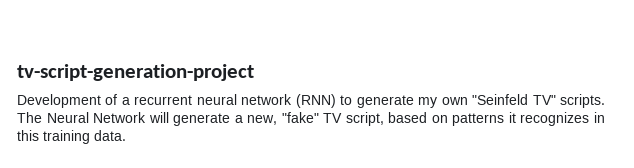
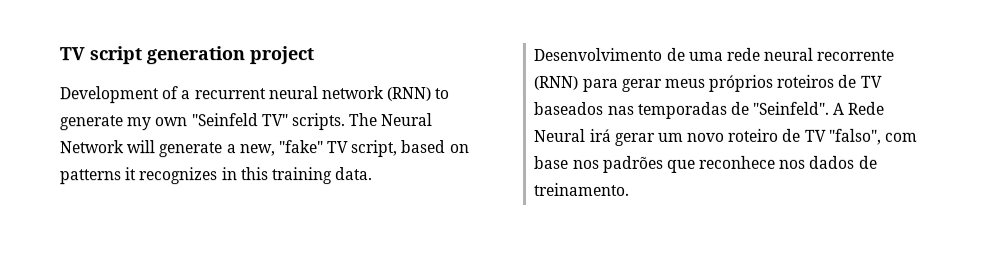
- tv-script-generation-project
+ TV script generation project
+ Desenvolvimento de uma rede neural recorrente (RNN) para gerar meus próprios roteiros de TV baseados nas temporadas de "Seinfeld". A Rede Neural irá gerar um novo roteiro de TV "falso", com base nos padrões que reconhece nos dados de treinamento.

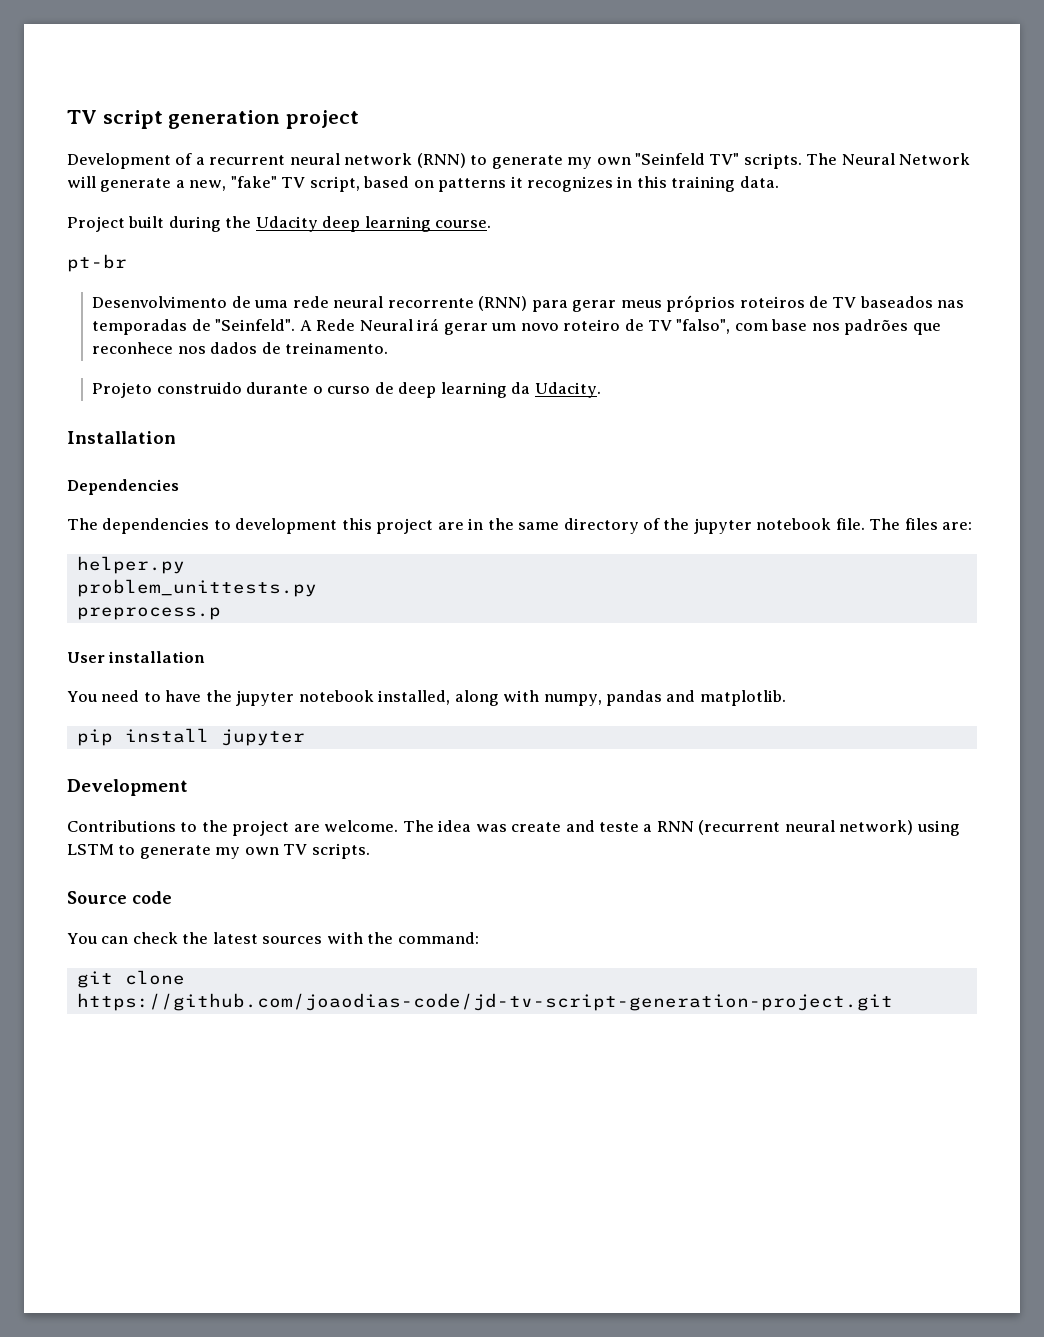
+ Project built during the Udacity deep learning course.
+ pt-br
+ Projeto construido durante o curso de deep learning da Udacity.
+ Installation
+ Dependencies
+ The dependencies to development this project are in the same directory of the jupyter notebook file. The files are:
+ helper.py
+ problem_unittests.py
+ preprocess.p
+ User installation
+ You need to have the jupyter notebook installed, along with numpy, pandas and matplotlib.
+ pip install jupyter
+ Development
+ Contributions to the project are welcome. The idea was create and teste a RNN (recurrent neural network) using LSTM to generate my own TV scripts.
+ Source code
+ You can check the latest sources with the command:
+ git clone https://github.com/joaodias-code/jd-tv-script-generation-project.git

